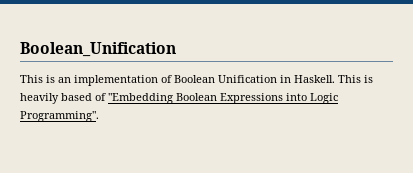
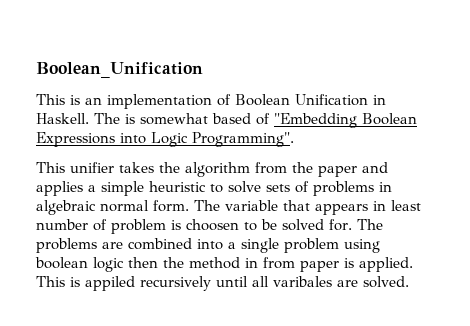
- This is heavily based of "Embedding Boolean Expressions into Logic Programming".
+ The is somewhat based of "Embedding Boolean Expressions into Logic Programming".
+ This unifier takes the algorithm from the paper and applies a simple heuristic to solve sets of problems in algebraic normal form. The variable that appears in least number of problem is choosen to be solved for. The problems are combined into a single problem using boolean logic then the method in from paper is applied. This is appiled recursively until all varibales are solved.

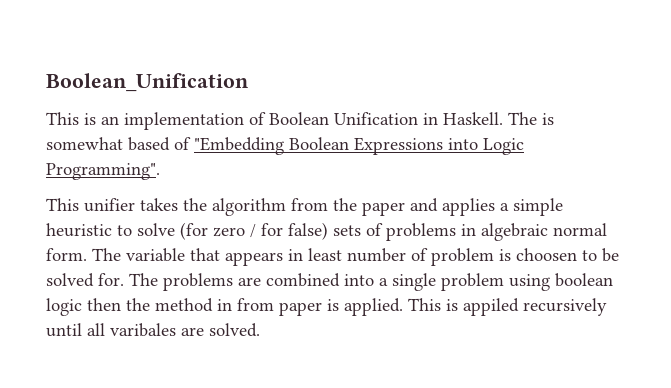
- This unifier takes the algorithm from the paper and applies a simple heuristic to solve sets of problems in algebraic normal form.
+ This unifier takes the algorithm from the paper and applies a simple heuristic to solve (for zero / for false) sets of problems in algebraic normal form.

